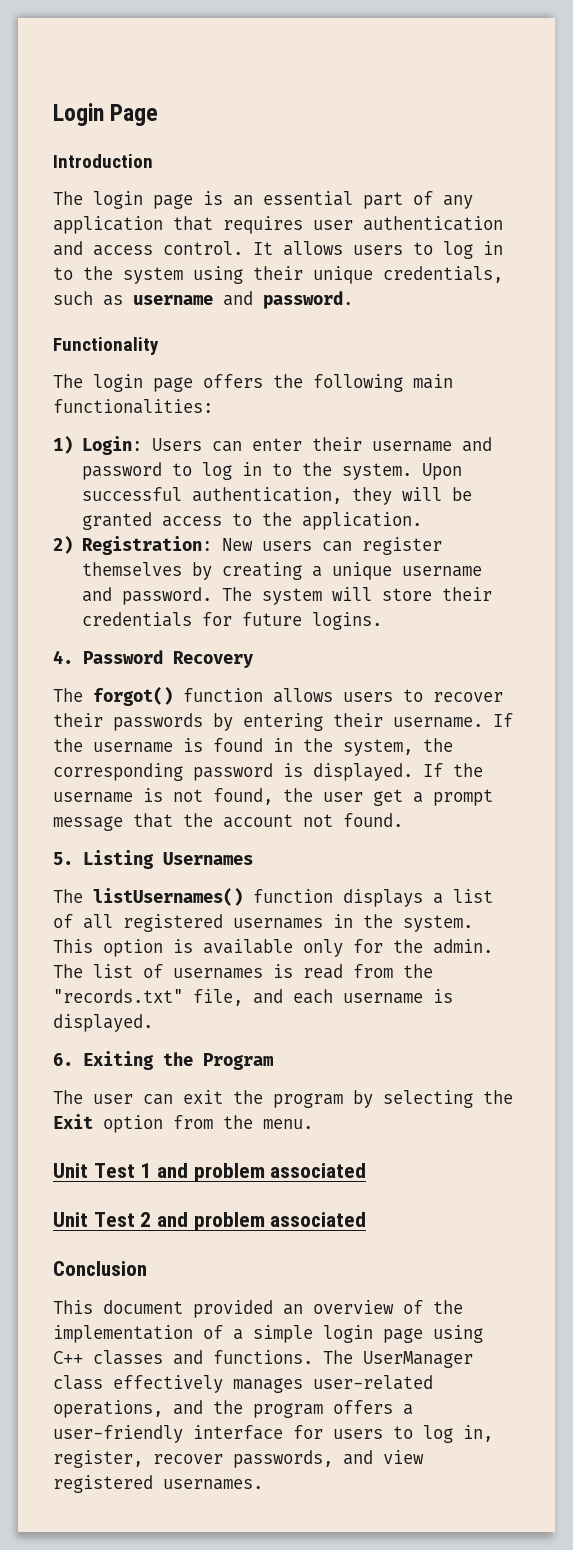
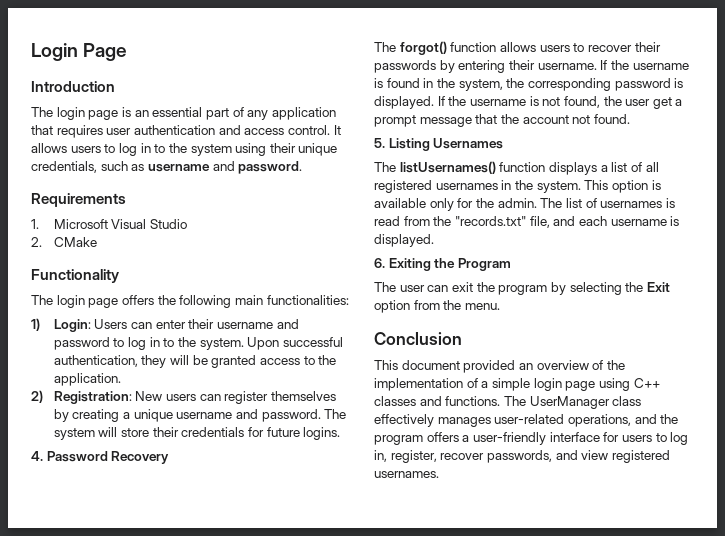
+ Requirements
+ 1. Microsoft Visual Studio
+ 2. CMake
- Unit Test 1 and problem associated
- Unit Test 2 and problem associated

